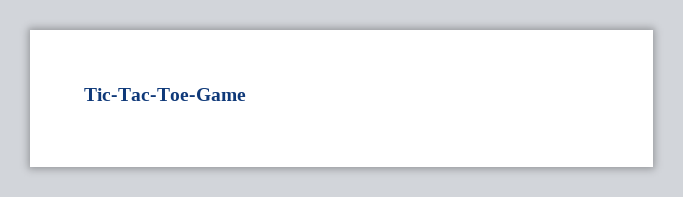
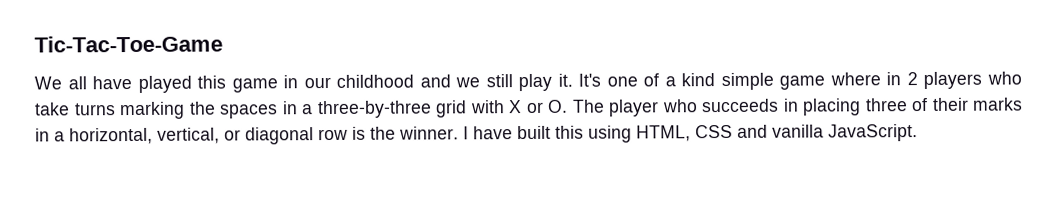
+ We all have played this game in our childhood and we still play it. It's one of a kind simple game where in 2 players who take turns marking the spaces in a three-by-three grid with X or O. The player who succeeds in placing three of their marks in a horizontal, vertical, or diagonal row is the winner. I have built this using HTML, CSS and vanilla JavaScript.

